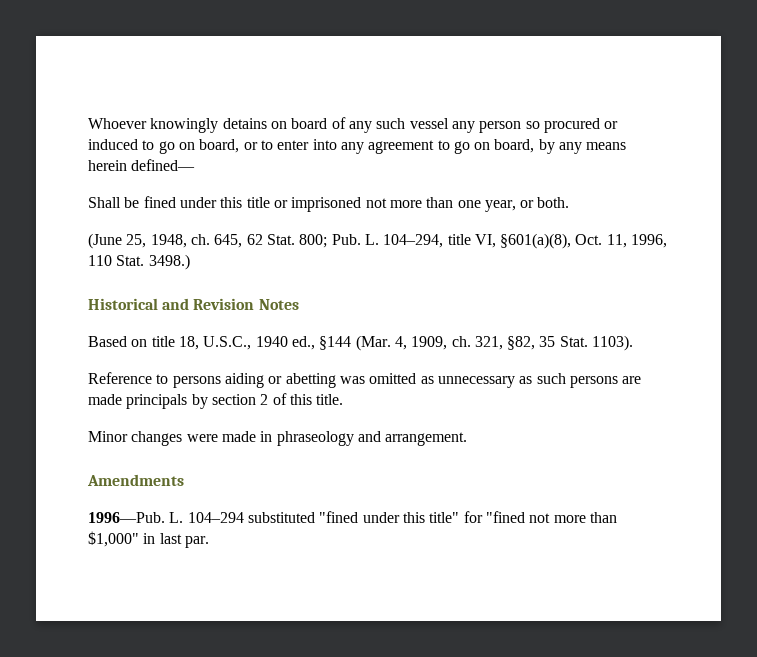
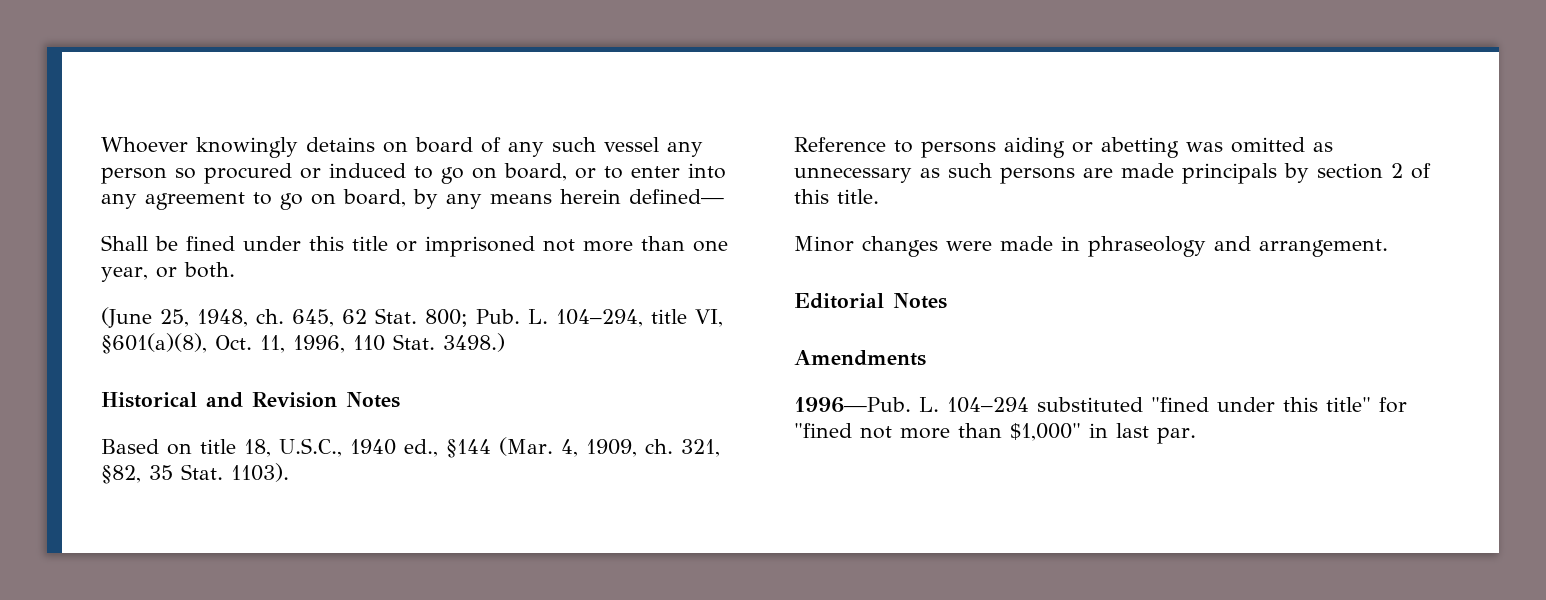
+ Editorial Notes

